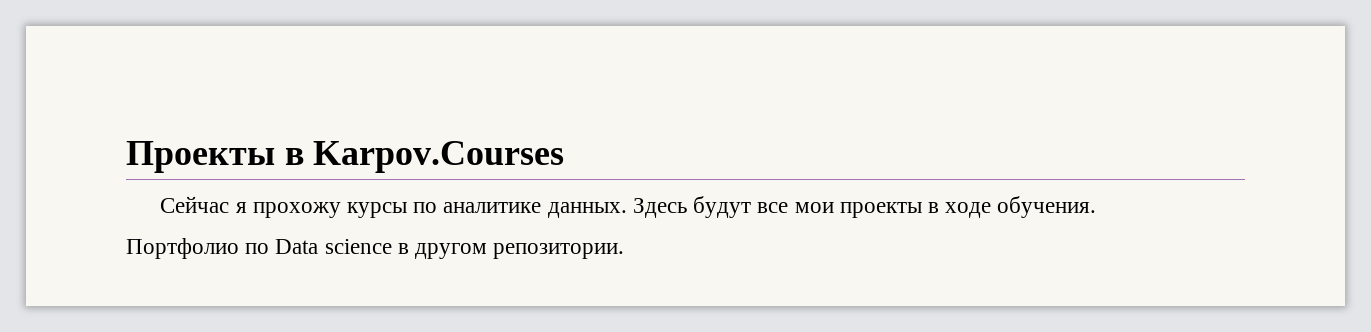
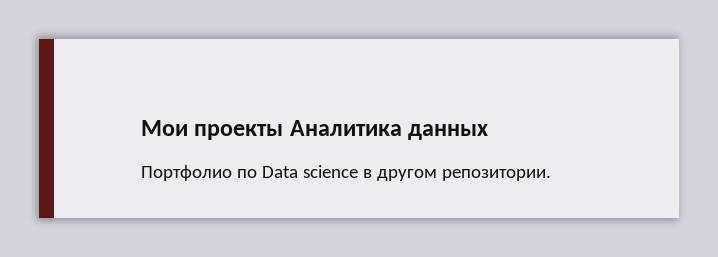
- Проекты в Karpov.Courses
- Сейчас я прохожу курсы по аналитике данных. Здесь будут все мои проекты в ходе обучения.
+ Мои проекты Аналитика данных

